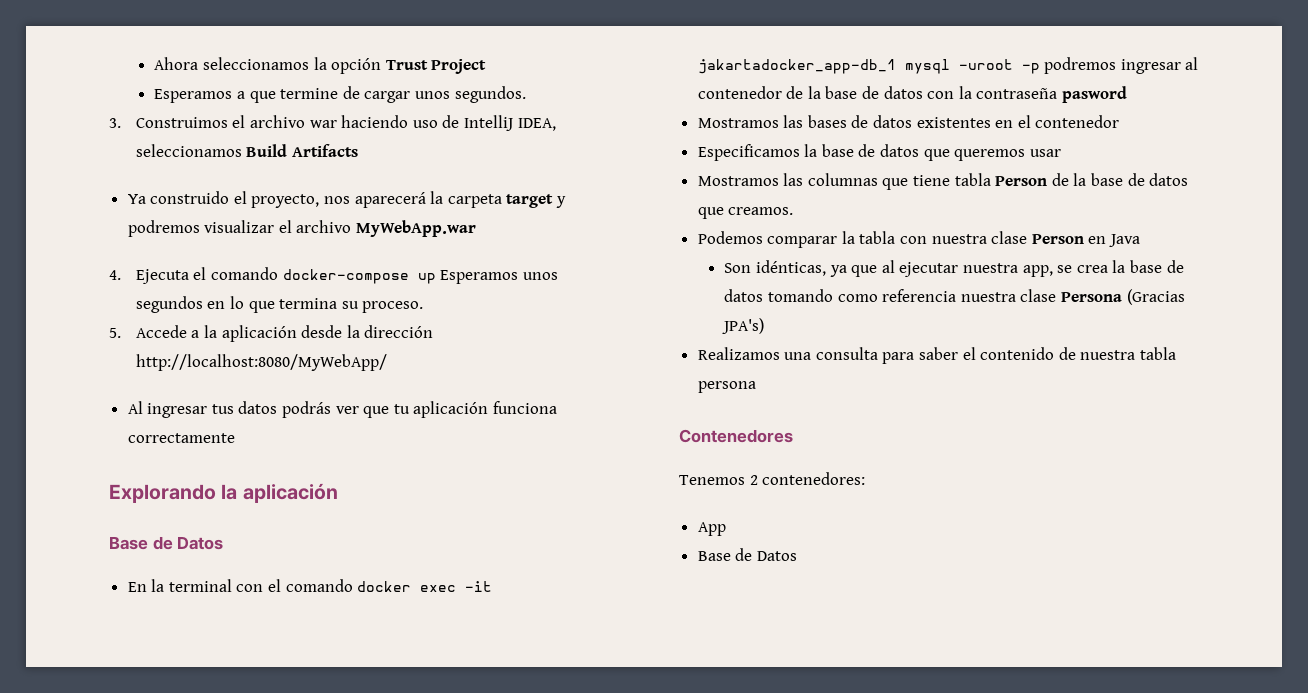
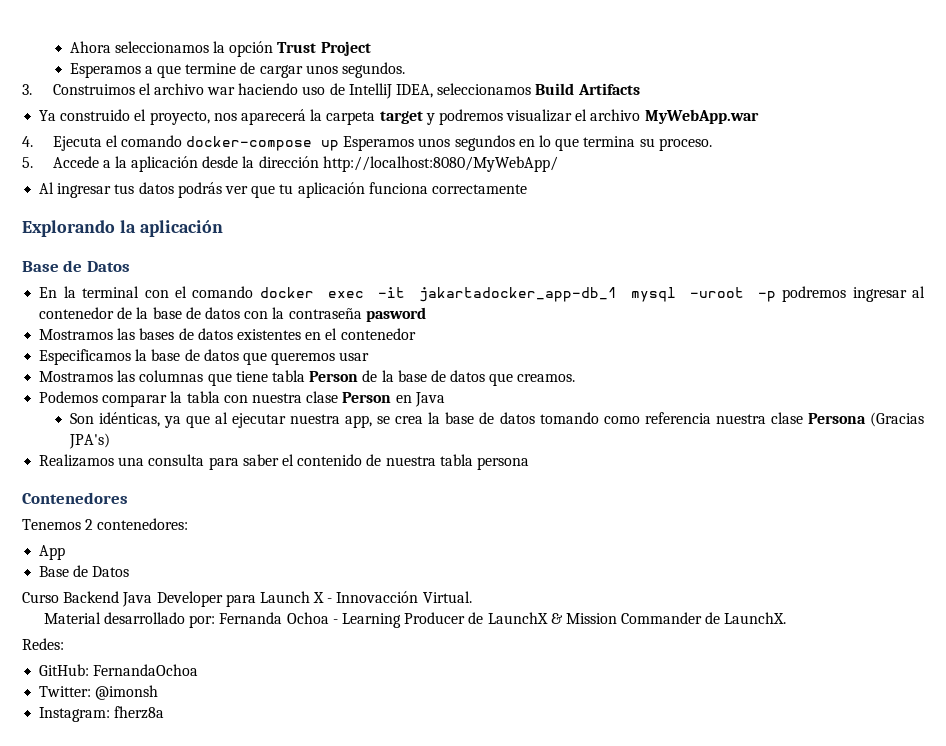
+ Curso Backend Java Developer para Launch X - Innovacción Virtual.
+ Material desarrollado por: Fernanda Ochoa - Learning Producer de LaunchX & Mission Commander de LaunchX.
+ Redes:
+ GitHub: FernandaOchoa
+ Twitter: @imonsh
+ Instagram: fherz8a

